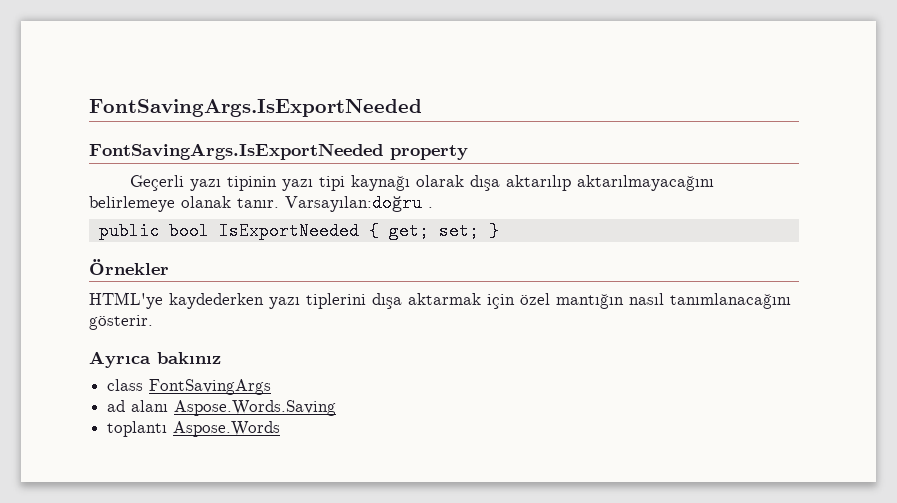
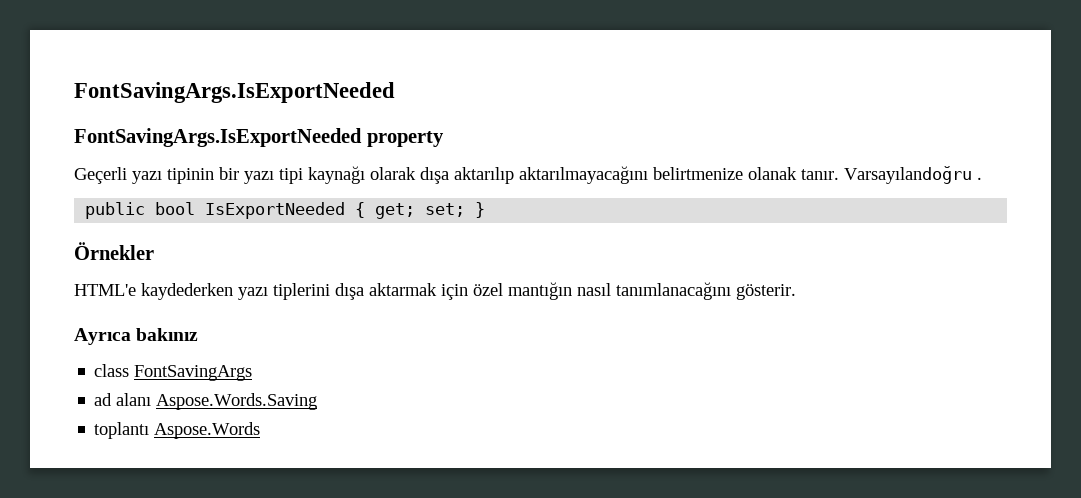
- Geçerli yazı tipinin yazı tipi kaynağı olarak dışa aktarılıp aktarılmayacağını belirlemeye olanak tanır.
+ Geçerli yazı tipinin bir yazı tipi kaynağı olarak dışa aktarılıp aktarılmayacağını belirtmenize olanak tanır.
- Varsayılan:doğru .
+ Varsayılandoğru .
- HTML'ye kaydederken yazı tiplerini dışa aktarmak için özel mantığın nasıl tanımlanacağını gösterir.
+ HTML'e kaydederken yazı tiplerini dışa aktarmak için özel mantığın nasıl tanımlanacağını gösterir.

